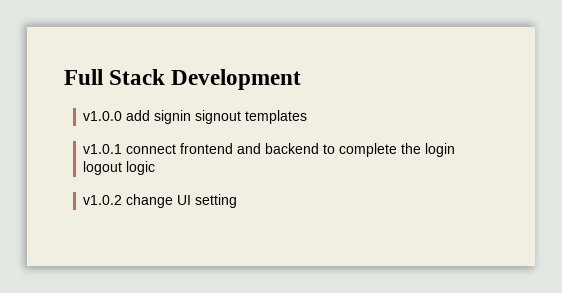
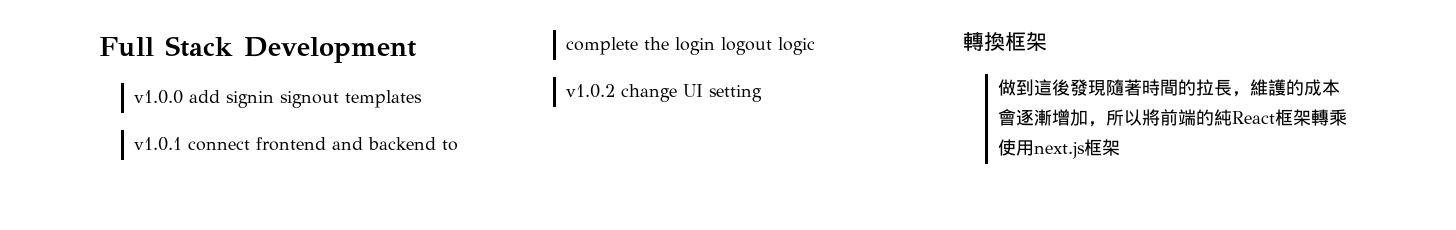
+ 轉換框架
+ 做到這後發現隨著時間的拉長，維護的成本會逐漸增加，所以將前端的純React框架轉乘使用next.js框架

